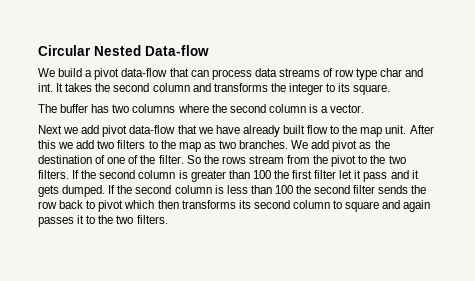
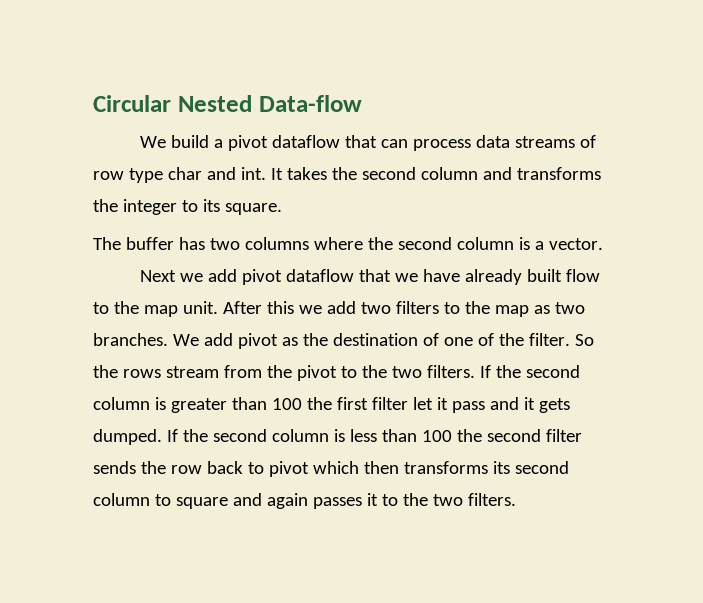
- We build a pivot data-flow that can process data streams of row type char and int.
+ We build a pivot dataflow that can process data streams of row type char and int.
- Next we add pivot data-flow that we have already built flow to the map unit.
+ Next we add pivot dataflow that we have already built flow to the map unit.

